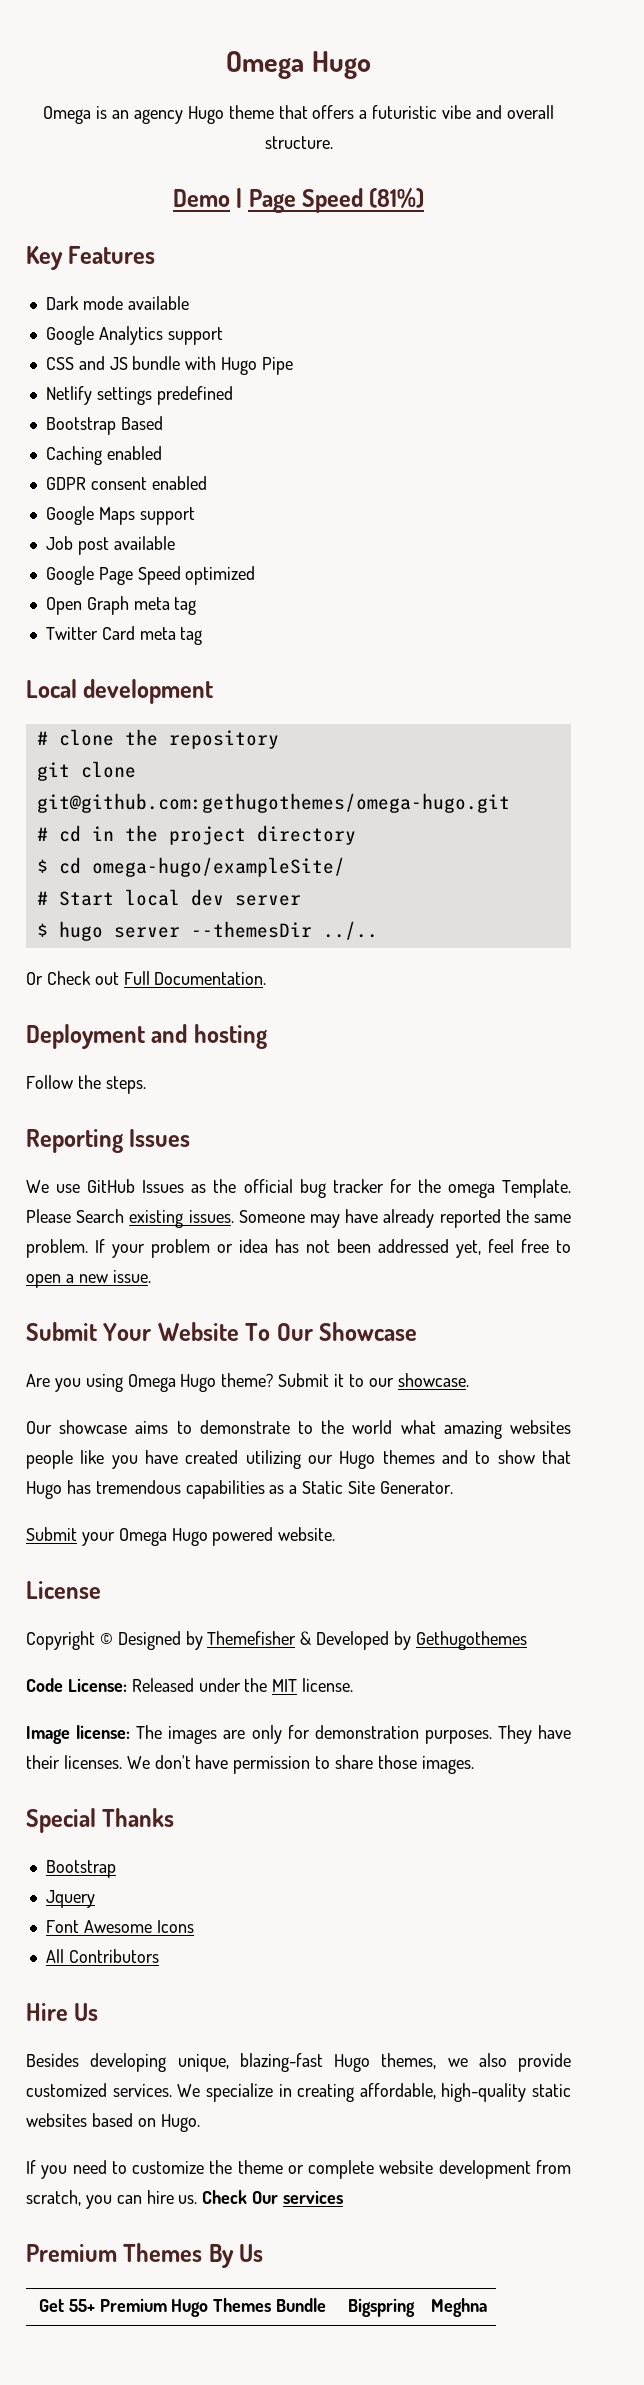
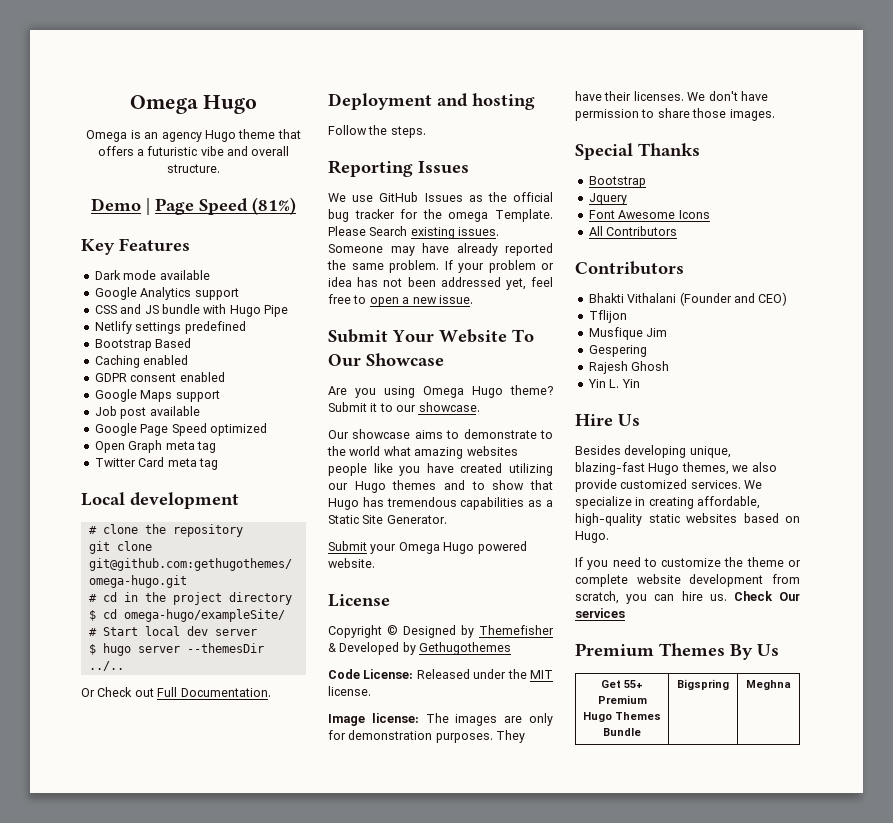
  All Contributors
+ Contributors
+ Bhakti Vithalani (Founder and CEO)
+ Tflijon
+ Musfique Jim
+ Gespering
+ Rajesh Ghosh
+ Yin L. Yin

